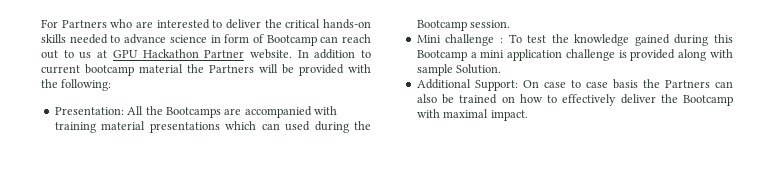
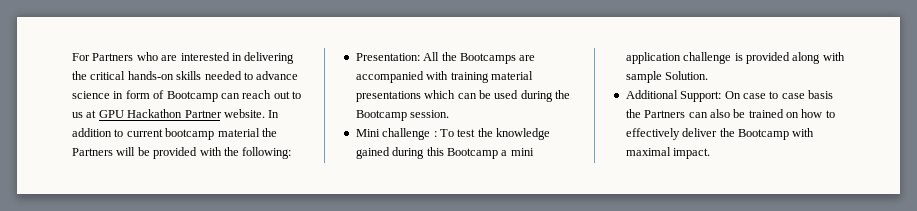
- For Partners who are interested to deliver the critical hands-on skills needed to advance science in form of Bootcamp can reach out to us at GPU Hackathon Partner website.
+ For Partners who are interested in delivering the critical hands-on skills needed to advance science in form of Bootcamp can reach out to us at GPU Hackathon Partner website.
- Presentation: All the Bootcamps are accompanied with training material presentations which can used during the Bootcamp session.
+ Presentation: All the Bootcamps are accompanied with training material presentations which can be used during the Bootcamp session.

